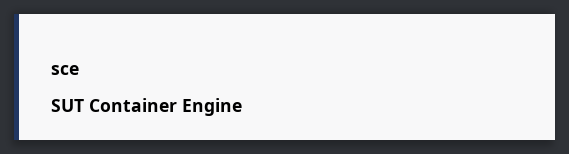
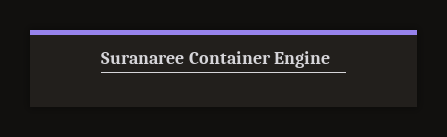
- sce
- SUT Container Engine
+ Suranaree Container Engine

